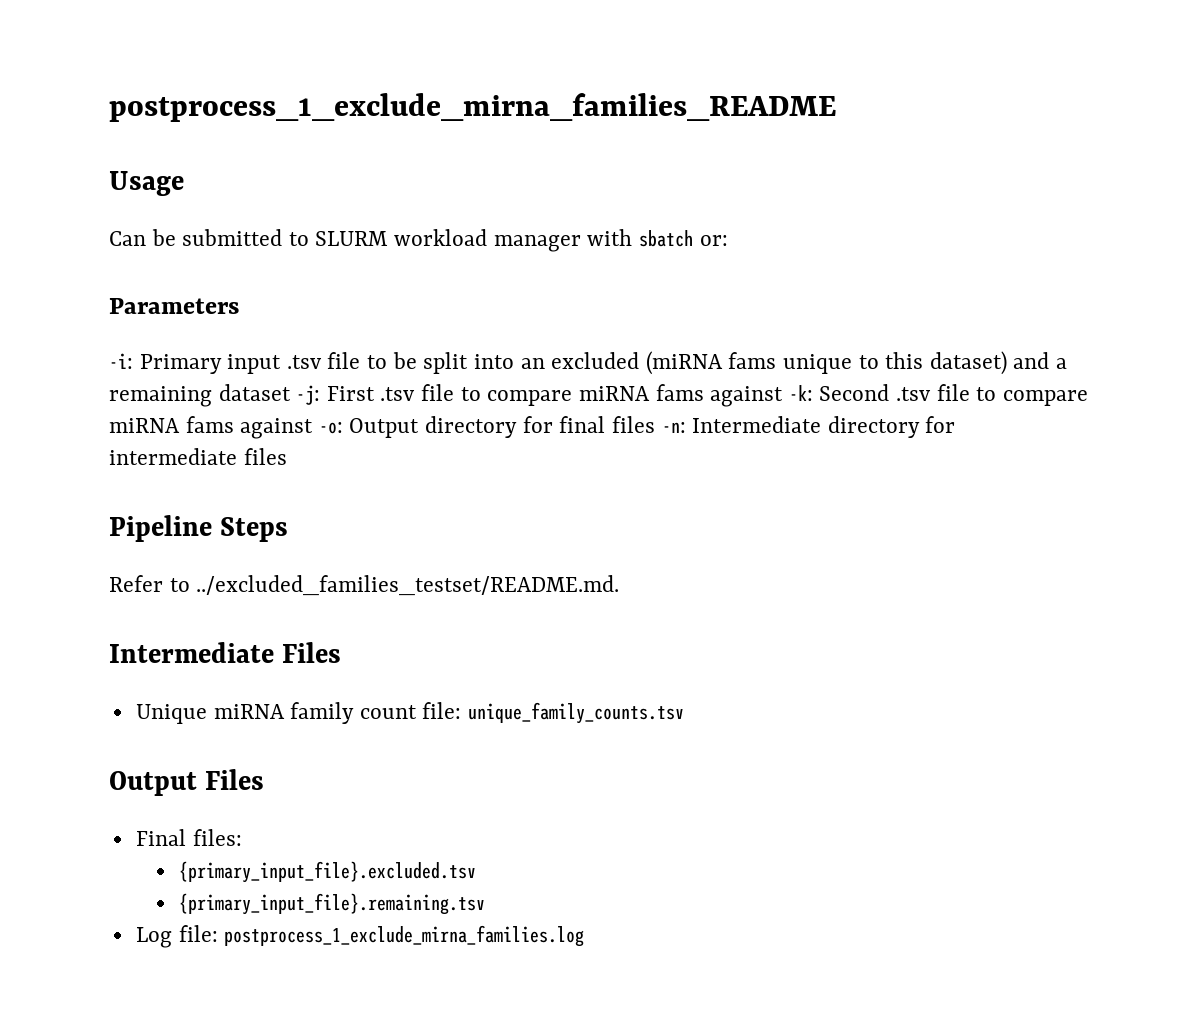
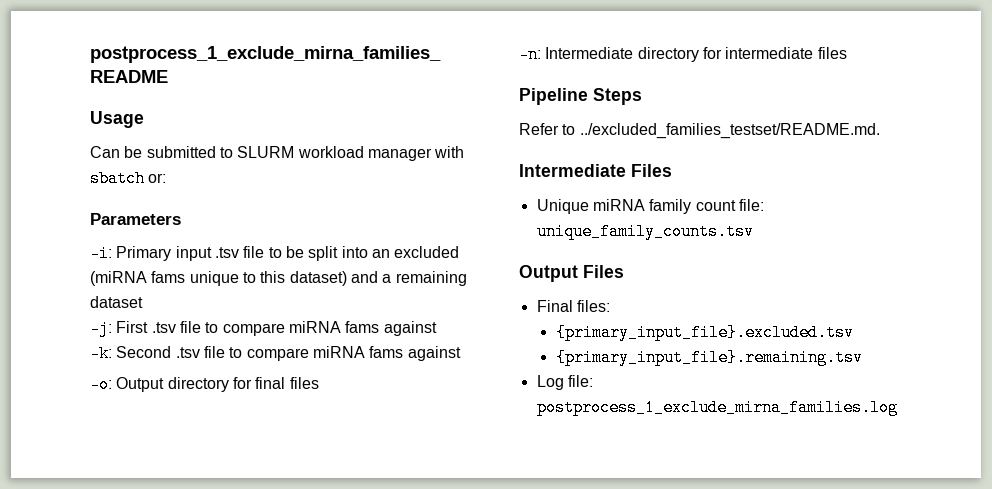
- -i: Primary input .tsv file to be split into an excluded (miRNA fams unique to this dataset) and a remaining dataset -j: First .tsv file to compare miRNA fams against -k: Second .tsv file to compare miRNA fams against -o: Output directory for final files -n: Intermediate directory for intermediate files
+ -i: Primary input .tsv file to be split into an excluded (miRNA fams unique to this dataset) and a remaining dataset
+ -j: First .tsv file to compare miRNA fams against
+ -k: Second .tsv file to compare miRNA fams against
+ -o: Output directory for final files
+ -n: Intermediate directory for intermediate files

